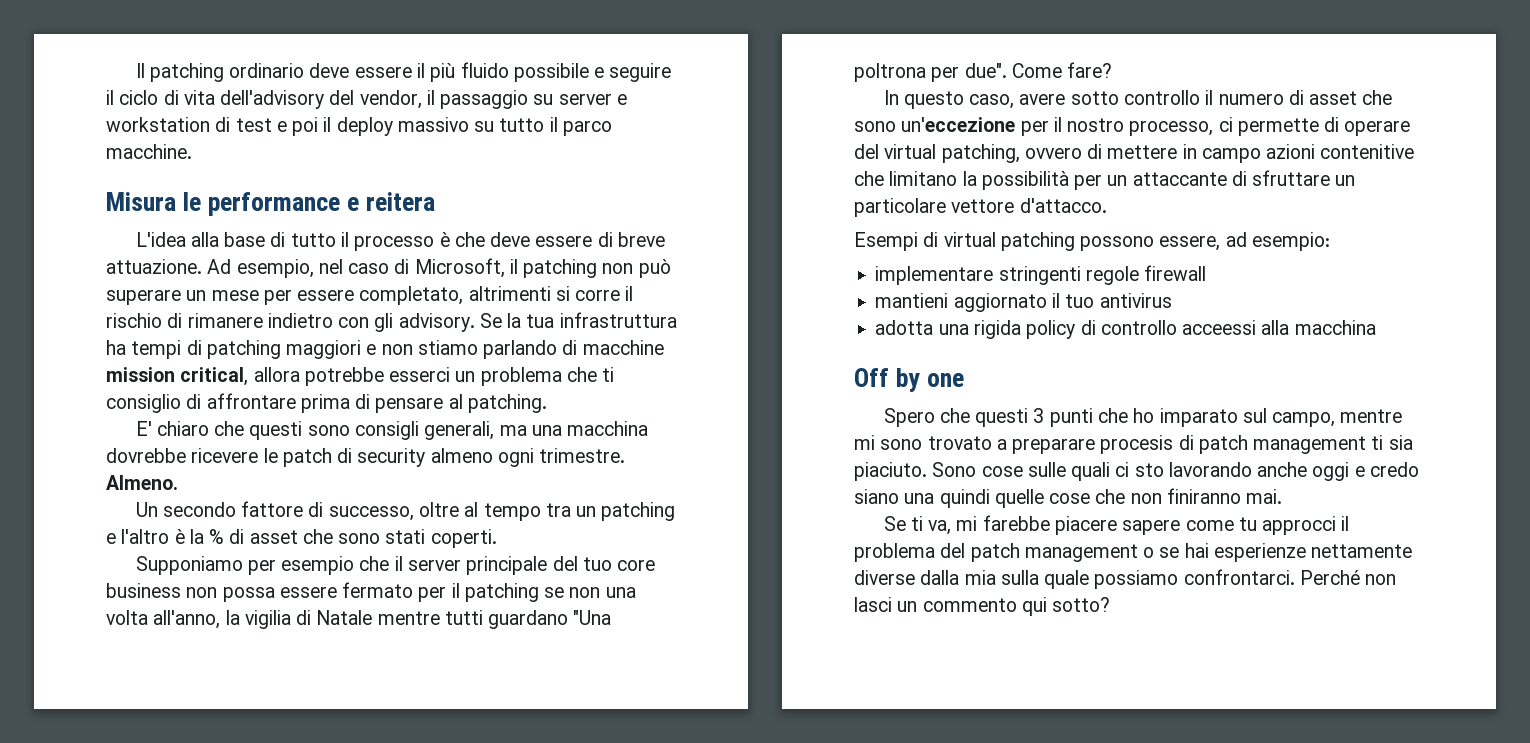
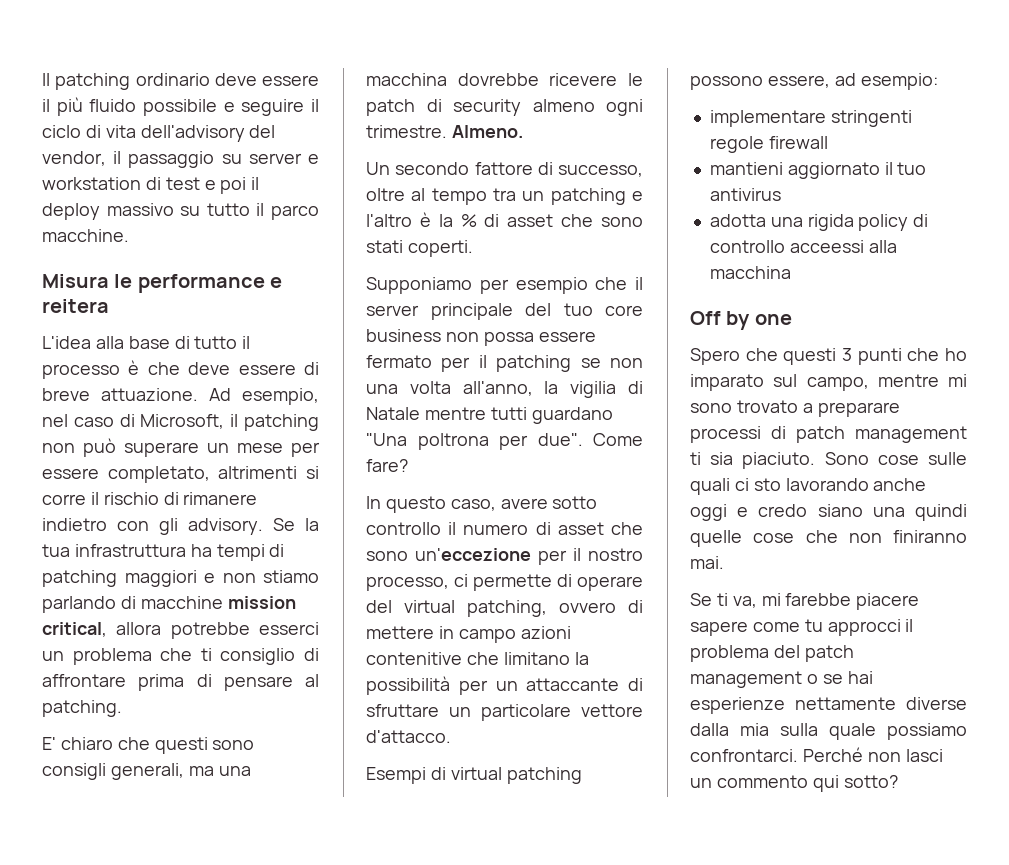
- Spero che questi 3 punti che ho imparato sul campo, mentre mi sono trovato a preparare procesis di patch management ti sia piaciuto.
+ Spero che questi 3 punti che ho imparato sul campo, mentre mi sono trovato a preparare processi di patch management ti sia piaciuto.

